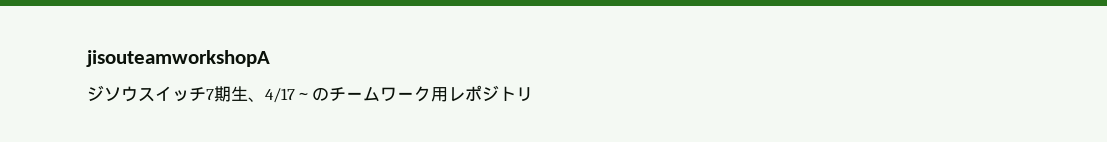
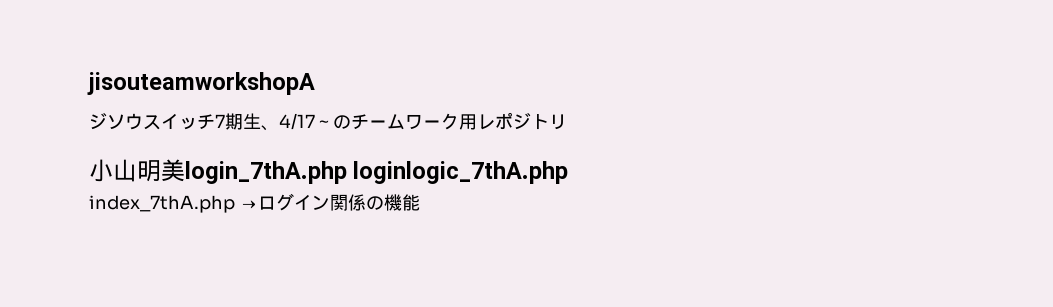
+ 小山明美login_7thA.php loginlogic_7thA.php
+ index_7thA.php →ログイン関係の機能

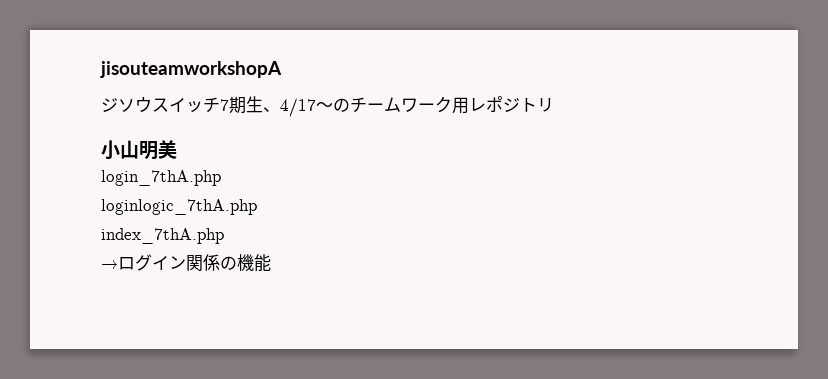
- 小山明美login_7thA.php loginlogic_7thA.php
+ 小山明美
+ login_7thA.php
+ loginlogic_7thA.php
- index_7thA.php →ログイン関係の機能
+ index_7thA.php
+ →ログイン関係の機能

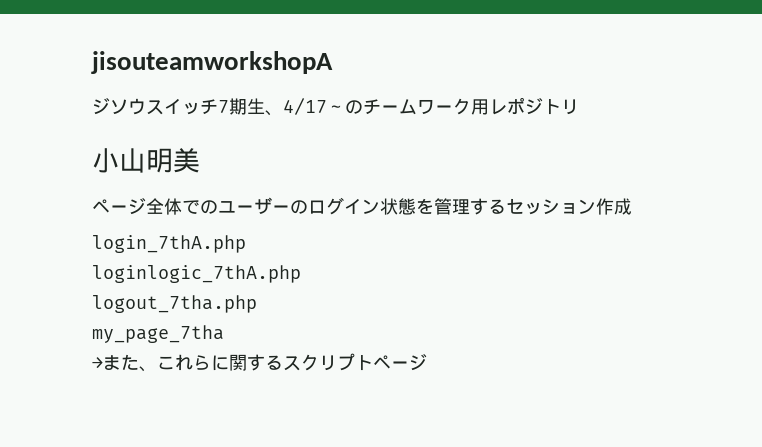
+ ページ全体でのユーザーのログイン状態を管理するセッション作成
- index_7thA.php
+ logout_7tha.php
+ my_page_7tha
- →ログイン関係の機能
+ →また、これらに関するスクリプトページ

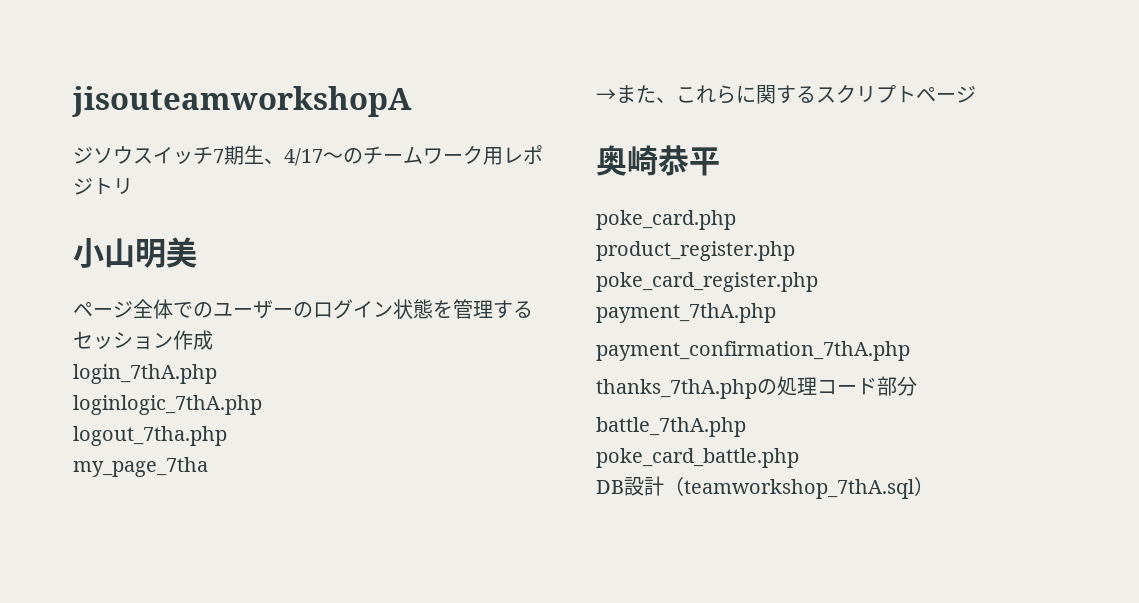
+ 奥崎恭平
+ poke_card.php
+ product_register.php
+ poke_card_register.php
+ payment_7thA.php
+ payment_confirmation_7thA.php
+ thanks_7thA.phpの処理コード部分
+ battle_7thA.php
+ poke_card_battle.php
+ DB設計（teamworkshop_7thA.sql）

